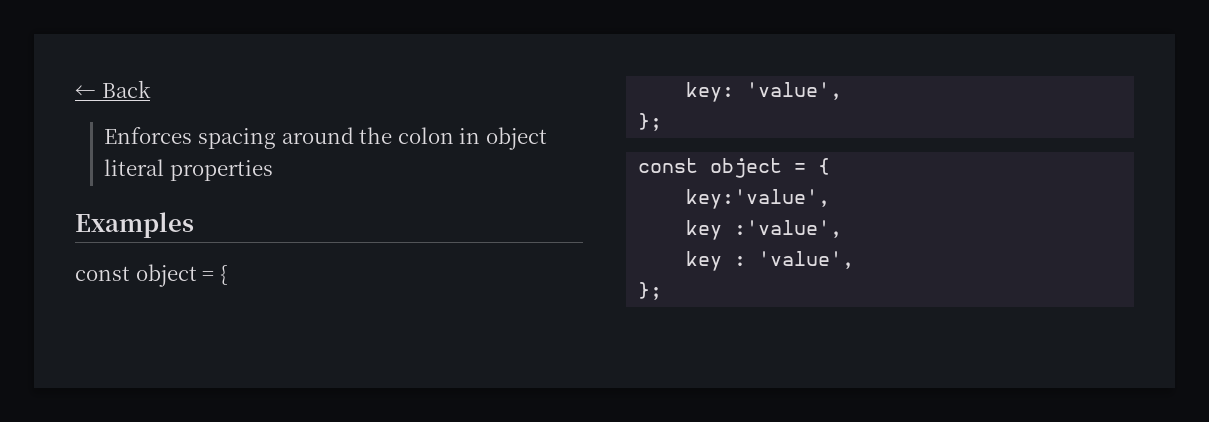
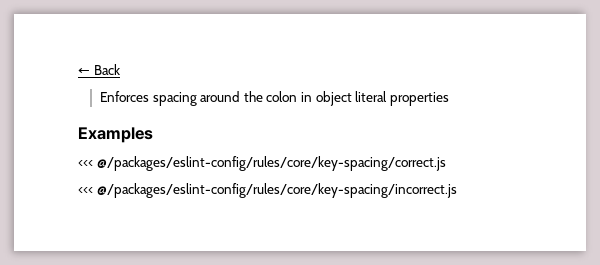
  Examples
- const object = {
- key: 'value',
- };
- const object = {
- key:'value',
- key :'value',
- key : 'value',
- };
+ <<< @/packages/eslint-config/rules/core/key-spacing/correct.js
+ <<< @/packages/eslint-config/rules/core/key-spacing/incorrect.js

